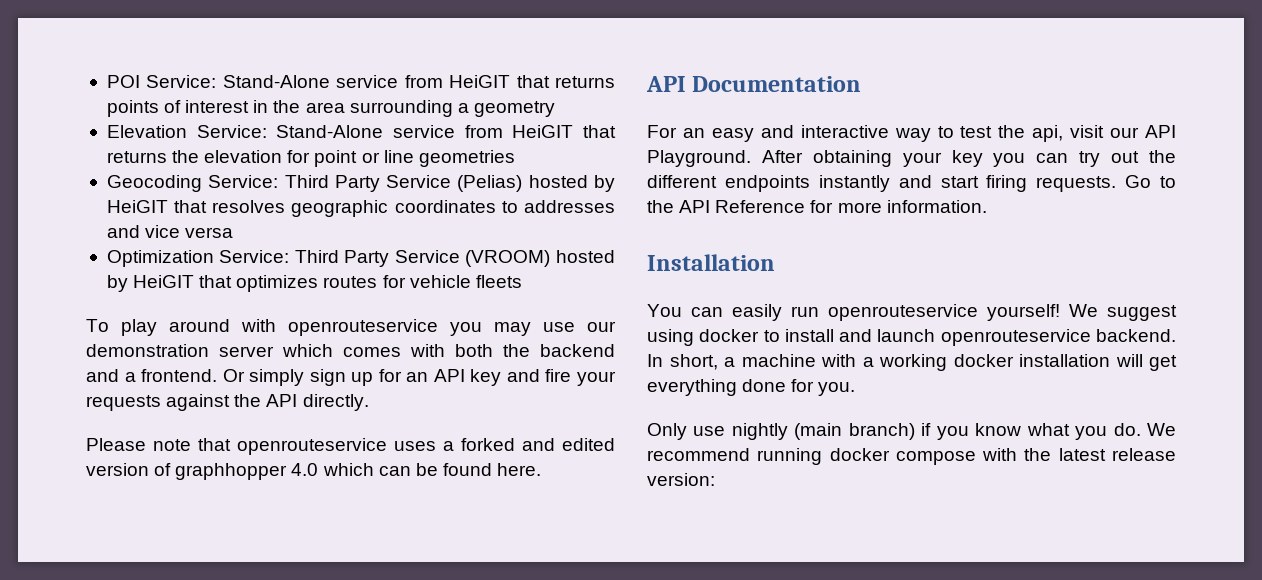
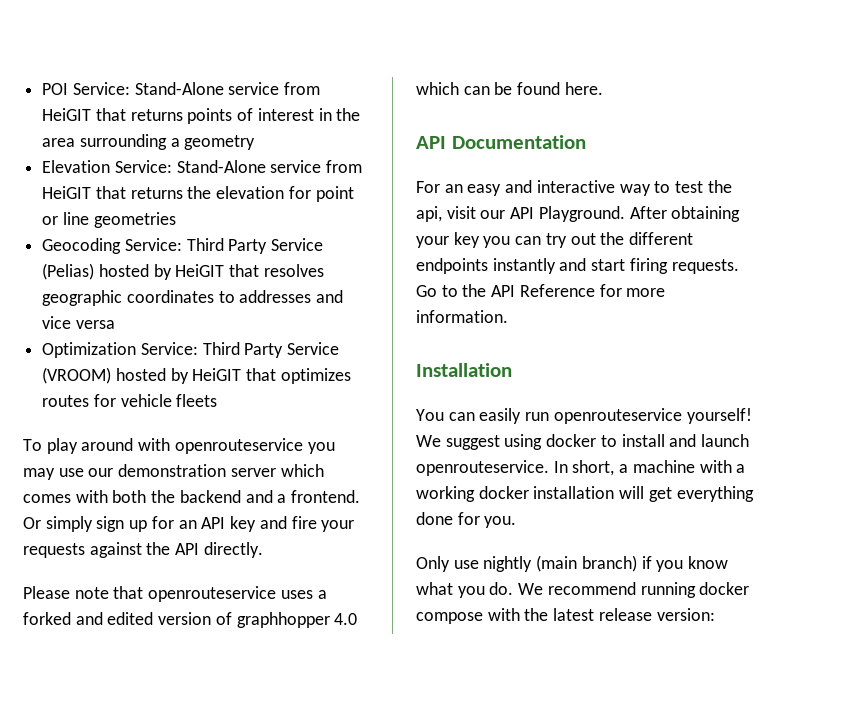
- We suggest using docker to install and launch openrouteservice backend.
+ We suggest using docker to install and launch openrouteservice.

